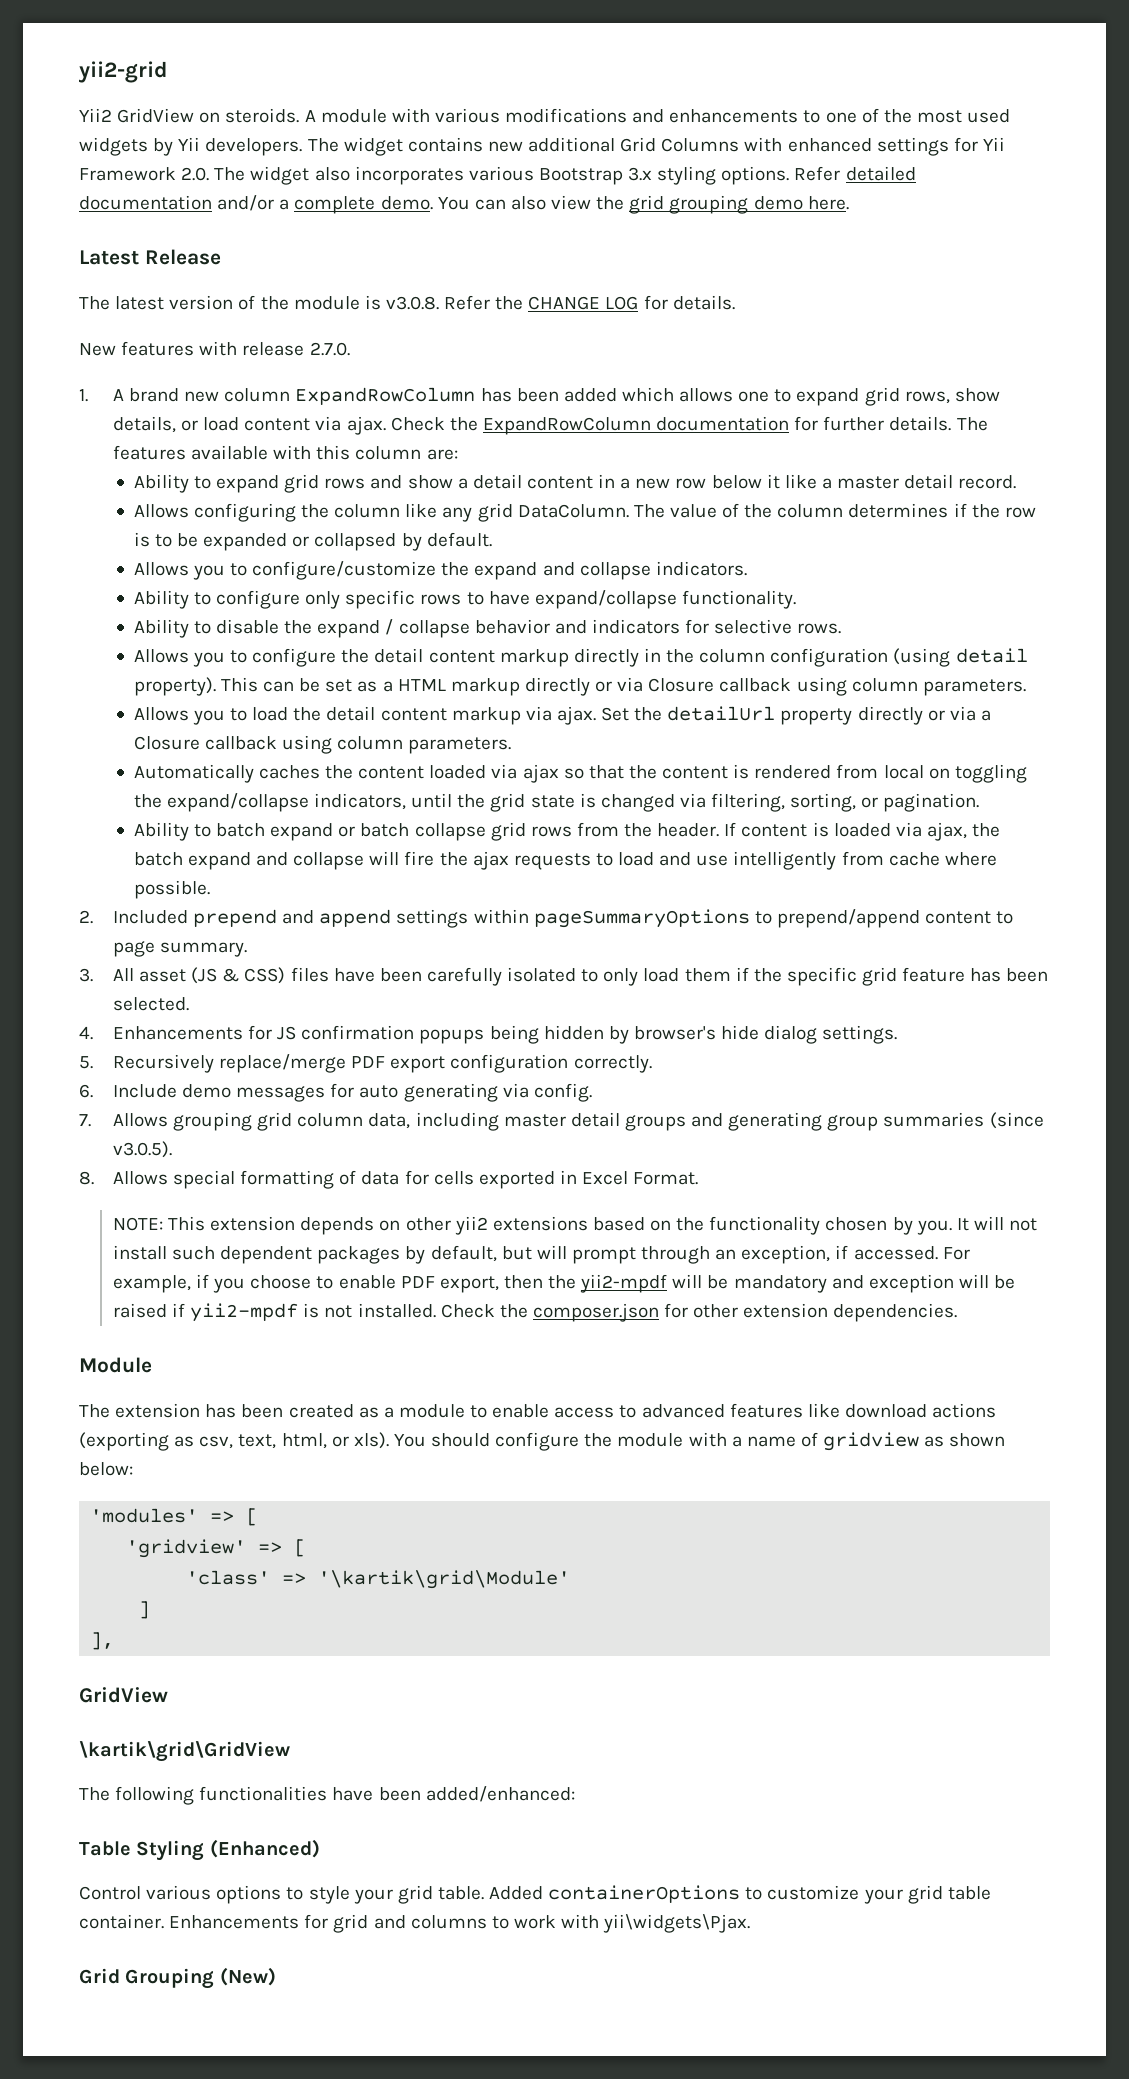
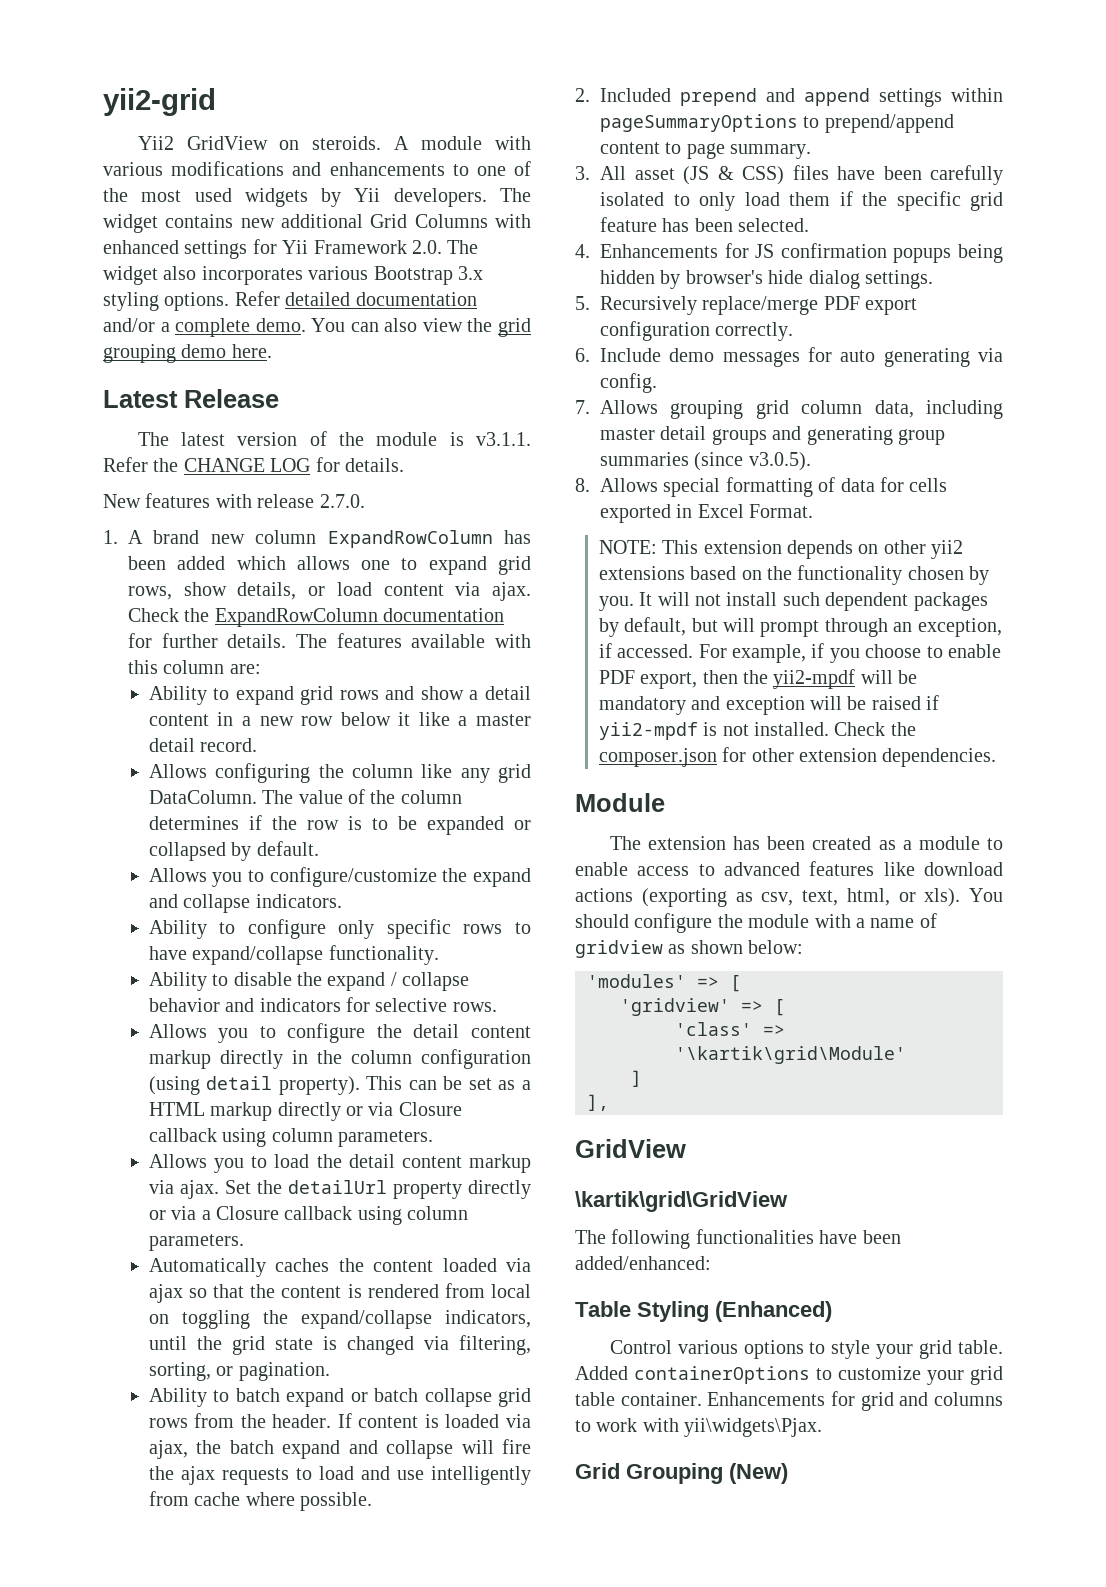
- The latest version of the module is v3.0.8. Refer the CHANGE LOG for details.
+ The latest version of the module is v3.1.1. Refer the CHANGE LOG for details.

